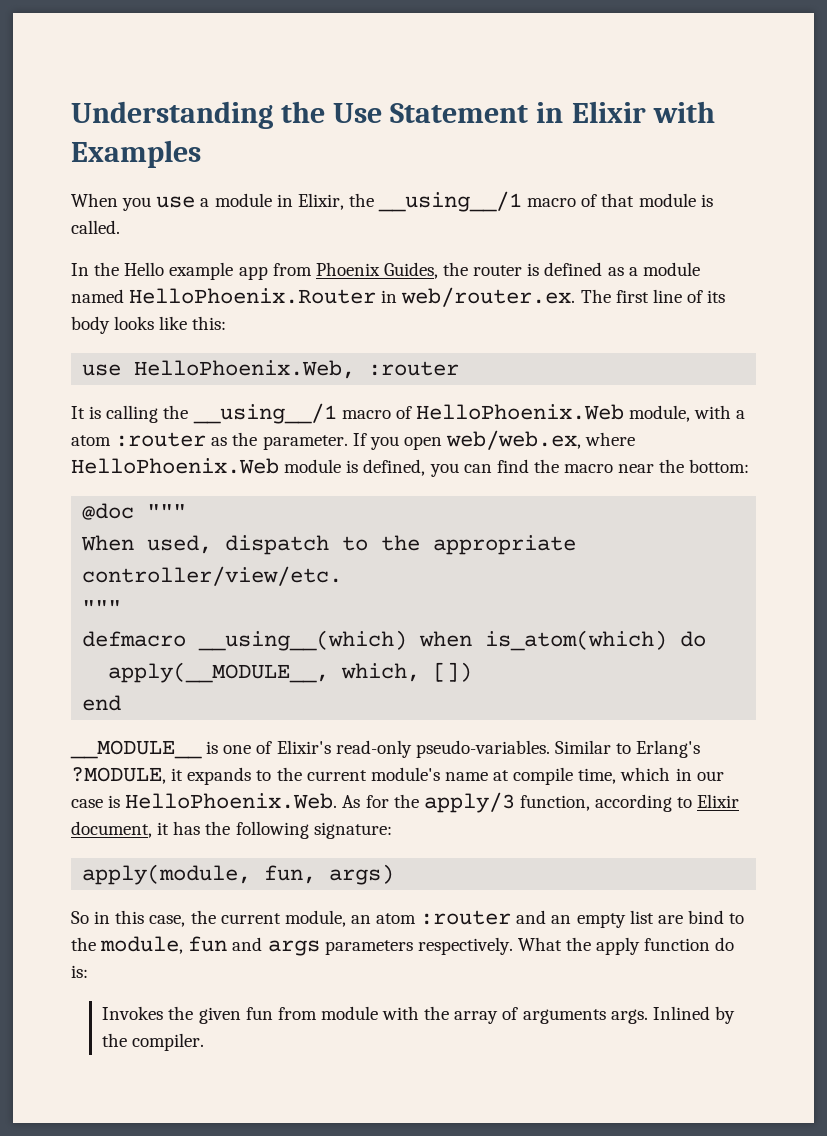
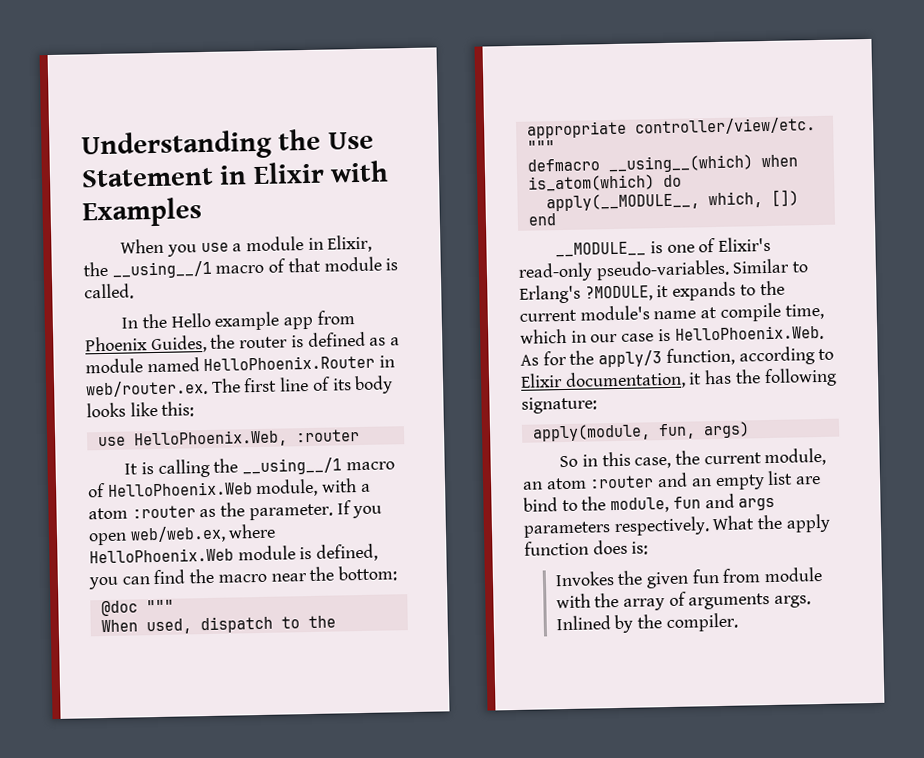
- Similar to Erlang's ?MODULE, it expands to the current module's name at compile time, which in our case is HelloPhoenix.Web. As for the apply/3 function, according to Elixir document, it has the following signature:
+ Similar to Erlang's ?MODULE, it expands to the current module's name at compile time, which in our case is HelloPhoenix.Web. As for the apply/3 function, according to Elixir documentation, it has the following signature:
- What the apply function do is:
+ What the apply function does is:

